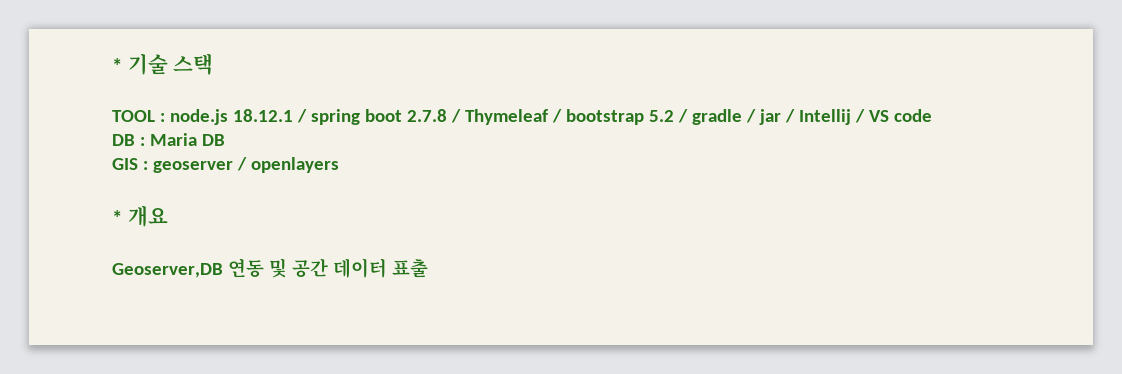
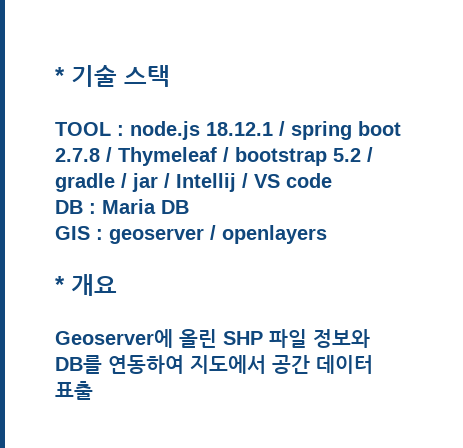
- Geoserver,DB 연동 및 공간 데이터 표출
+ Geoserver에 올린 SHP 파일 정보와 DB를 연동하여 지도에서 공간 데이터 표출

